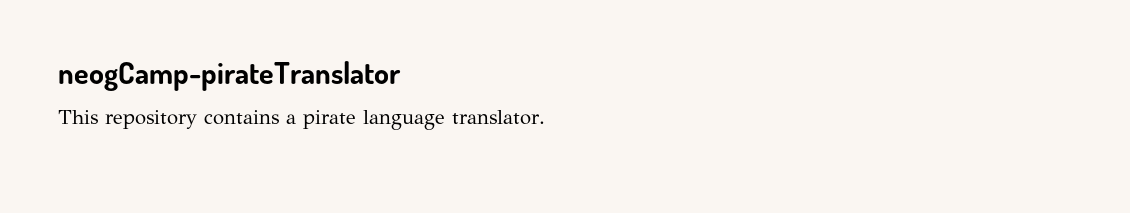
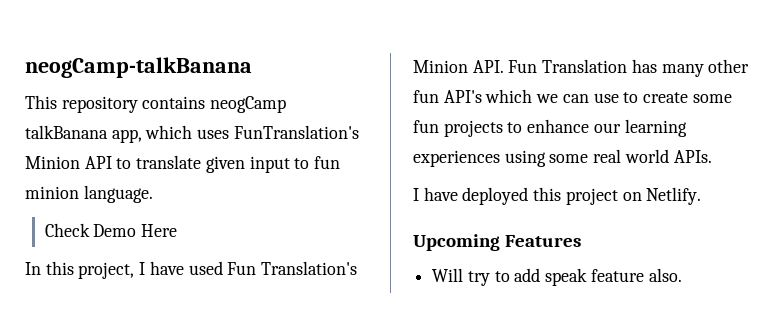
- neogCamp-pirateTranslator
+ neogCamp-talkBanana
- This repository contains a pirate language translator.
+ This repository contains neogCamp talkBanana app, which uses FunTranslation's Minion API to translate given input to fun minion language.
+ Check Demo Here
+ In this project, I have used Fun Translation's Minion API. Fun Translation has many other fun API's which we can use to create some fun projects to enhance our learning experiences using some real world APIs.
+ I have deployed this project on Netlify.
+ Upcoming Features
+ Will try to add speak feature also.

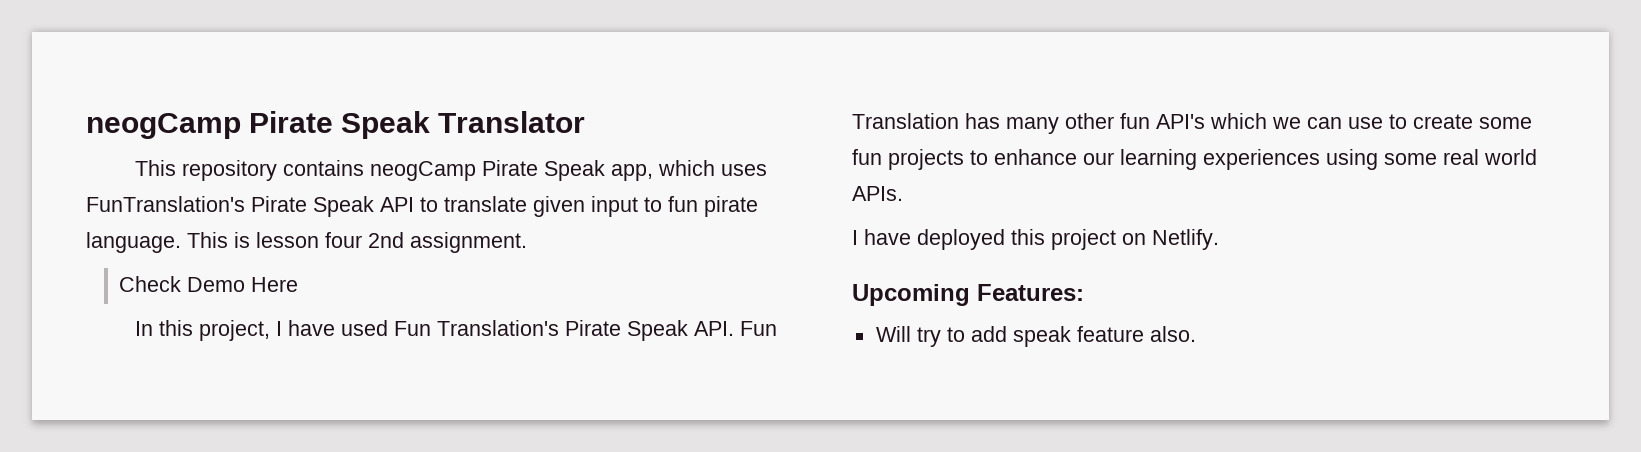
- neogCamp-talkBanana
+ neogCamp Pirate Speak Translator
- This repository contains neogCamp talkBanana app, which uses FunTranslation's Minion API to translate given input to fun minion language.
+ This repository contains neogCamp Pirate Speak app, which uses FunTranslation's Pirate Speak API to translate given input to fun pirate language. This is lesson four 2nd assignment.
- In this project, I have used Fun Translation's Minion API. Fun Translation has many other fun API's which we can use to create some fun projects to enhance our learning experiences using some real world APIs.
+ In this project, I have used Fun Translation's Pirate Speak API. Fun Translation has many other fun API's which we can use to create some fun projects to enhance our learning experiences using some real world APIs.
- Upcoming Features
+ Upcoming Features:

